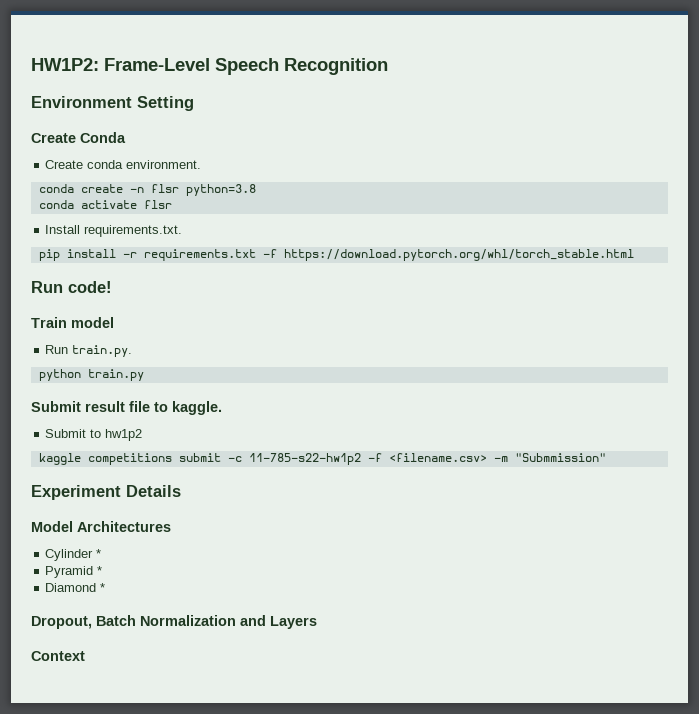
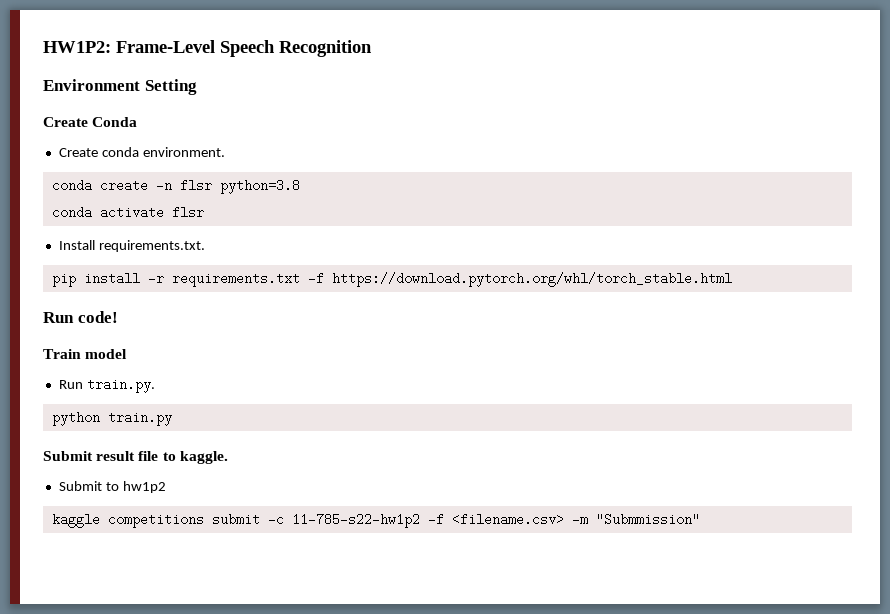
- Experiment Details
- Model Architectures
- Cylinder *
- Pyramid *
- Diamond *
- Dropout, Batch Normalization and Layers
- Context

